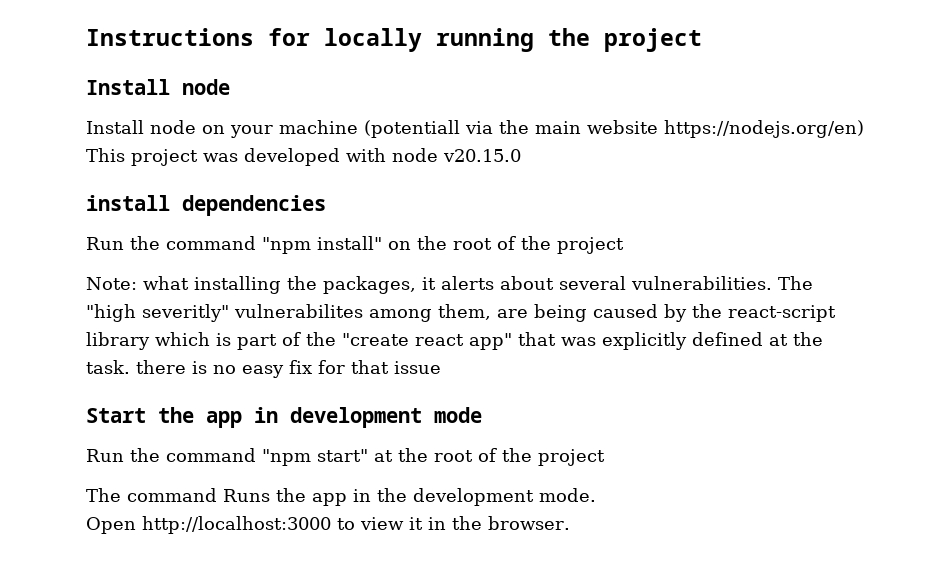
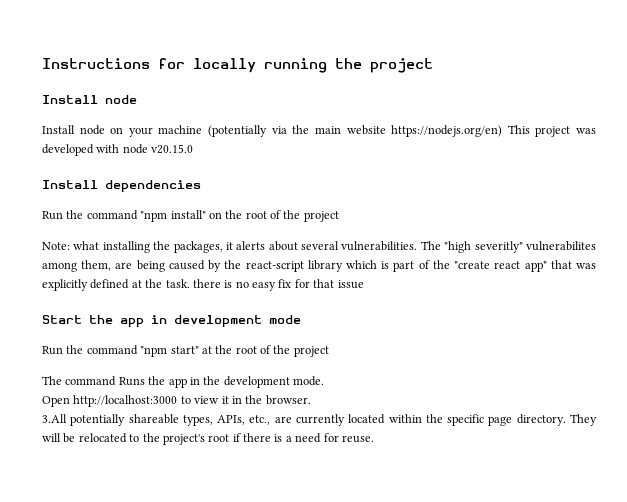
- Install node on your machine (potentiall via the main website https://nodejs.org/en) This project was developed with node v20.15.0
+ Install node on your machine (potentially via the main website https://nodejs.org/en) This project was developed with node v20.15.0
- install dependencies
+ Install dependencies
+ 3.All potentially shareable types, APIs, etc., are currently located within the specific page directory. They will be relocated to the project's root if there is a need for reuse.

